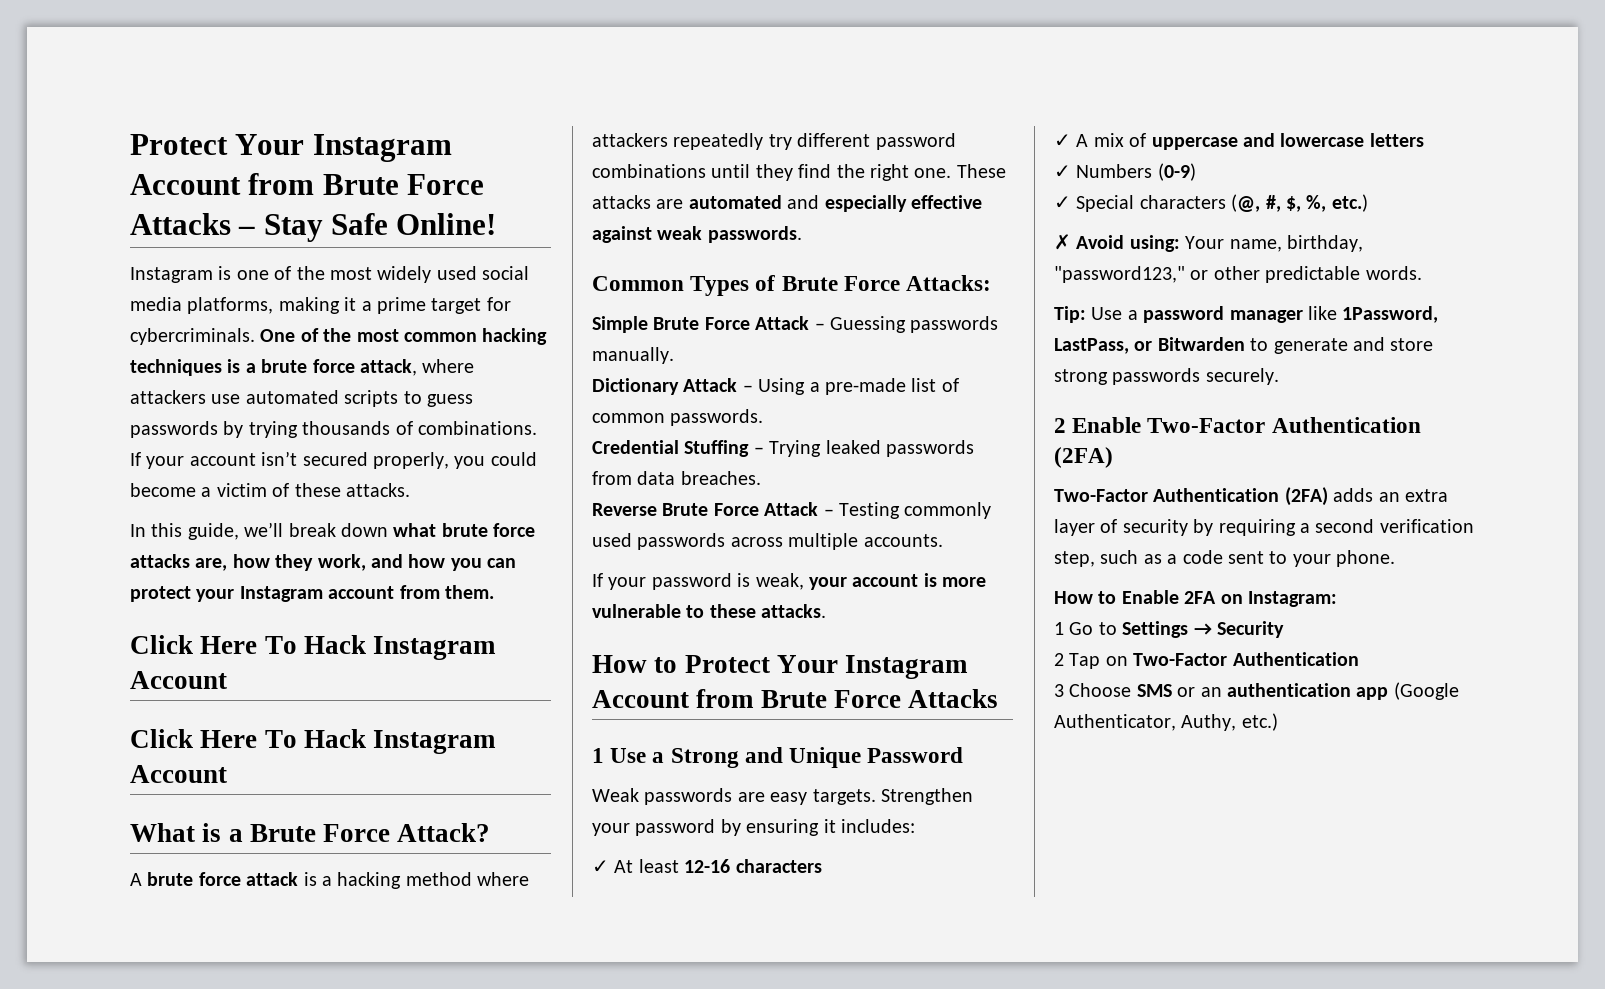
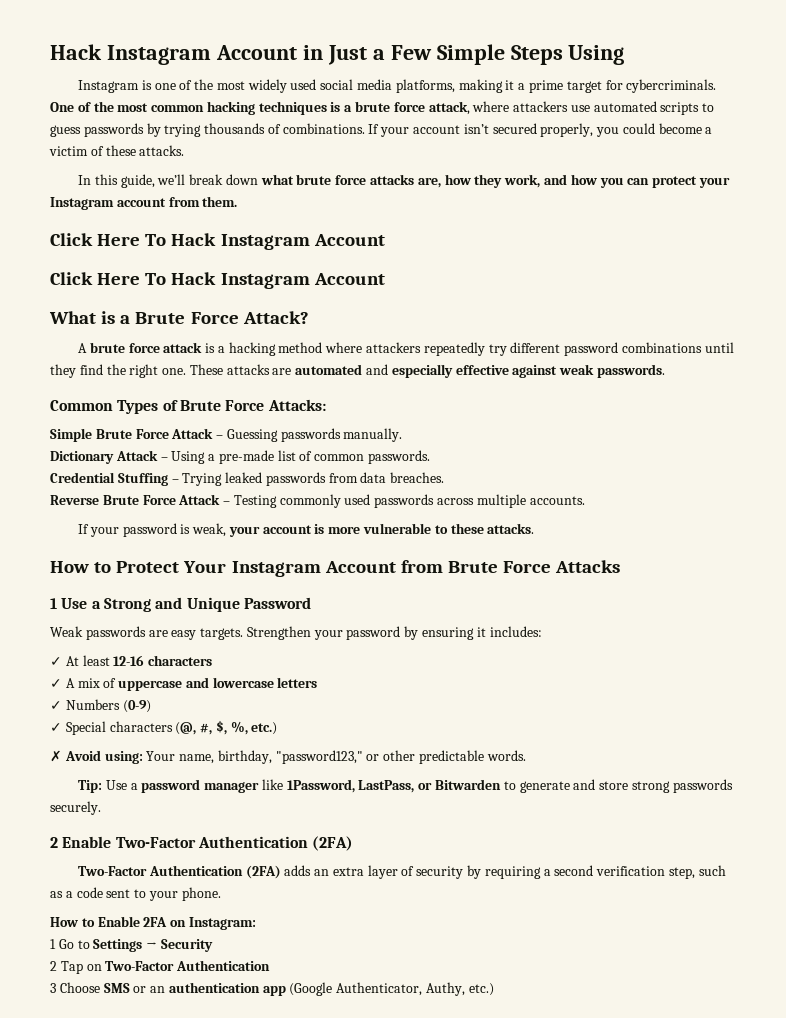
- Protect Your Instagram Account from Brute Force Attacks – Stay Safe Online!
+ Hack Instagram Account in Just a Few Simple Steps Using

